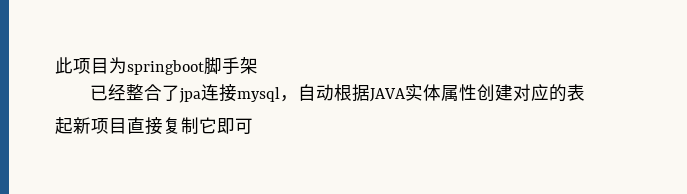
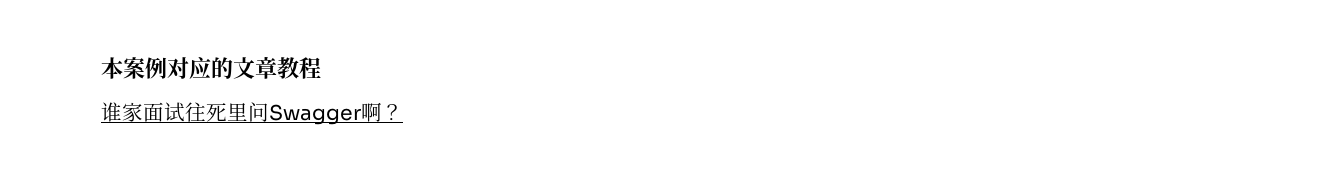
- 此项目为springboot脚手架
- 已经整合了jpa连接mysql，自动根据JAVA实体属性创建对应的表
- 起新项目直接复制它即可
+ 本案例对应的文章教程
+ 谁家面试往死里问Swagger啊？

